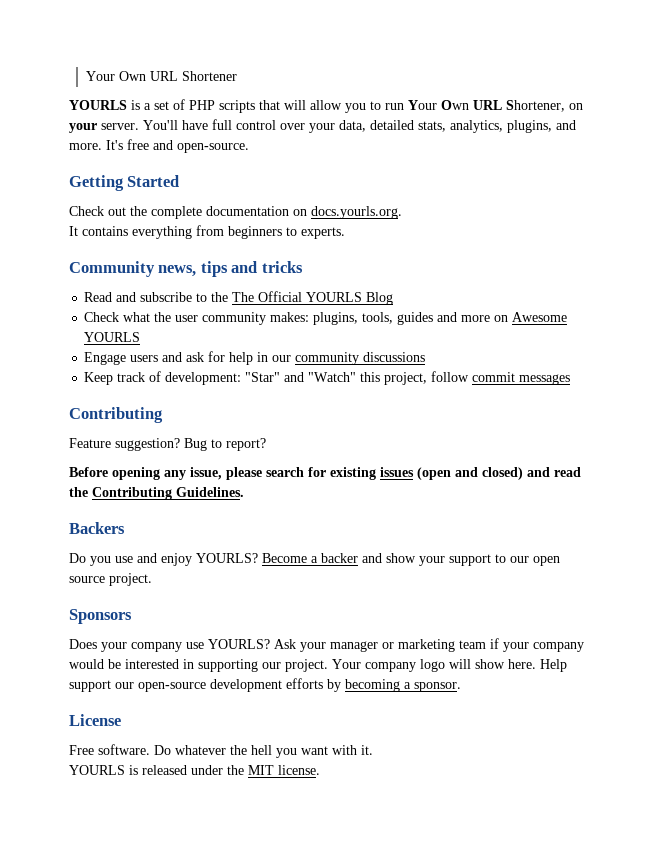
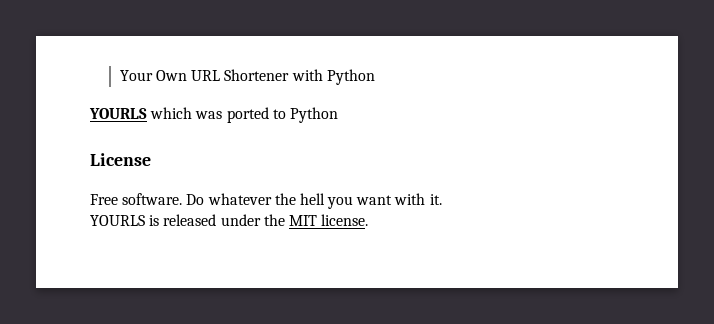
- Your Own URL Shortener
- YOURLS is a set of PHP scripts that will allow you to run Your Own URL Shortener, on your server. You'll have full control over your data, detailed stats, analytics, plugins, and more. It's free and open-source.
- Getting Started
- Check out the complete documentation on docs.yourls.org.
- It contains everything from beginners to experts.
- Community news, tips and tricks
- Read and subscribe to the The Official YOURLS Blog
- Check what the user community makes: plugins, tools, guides and more on Awesome YOURLS
- Engage users and ask for help in our community discussions
- Keep track of development: "Star" and "Watch" this project, follow commit messages
- Contributing
- Feature suggestion? Bug to report?
- Before opening any issue, please search for existing issues (open and closed) and read the Contributing Guidelines.
- Backers
- Do you use and enjoy YOURLS? Become a backer and show your support to our open source project.
- Sponsors
- Does your company use YOURLS? Ask your manager or marketing team if your company would be interested in supporting our project. Your company logo will show here. Help support our open-source development efforts by becoming a sponsor.
+ Your Own URL Shortener with Python
+ YOURLS which was ported to Python

